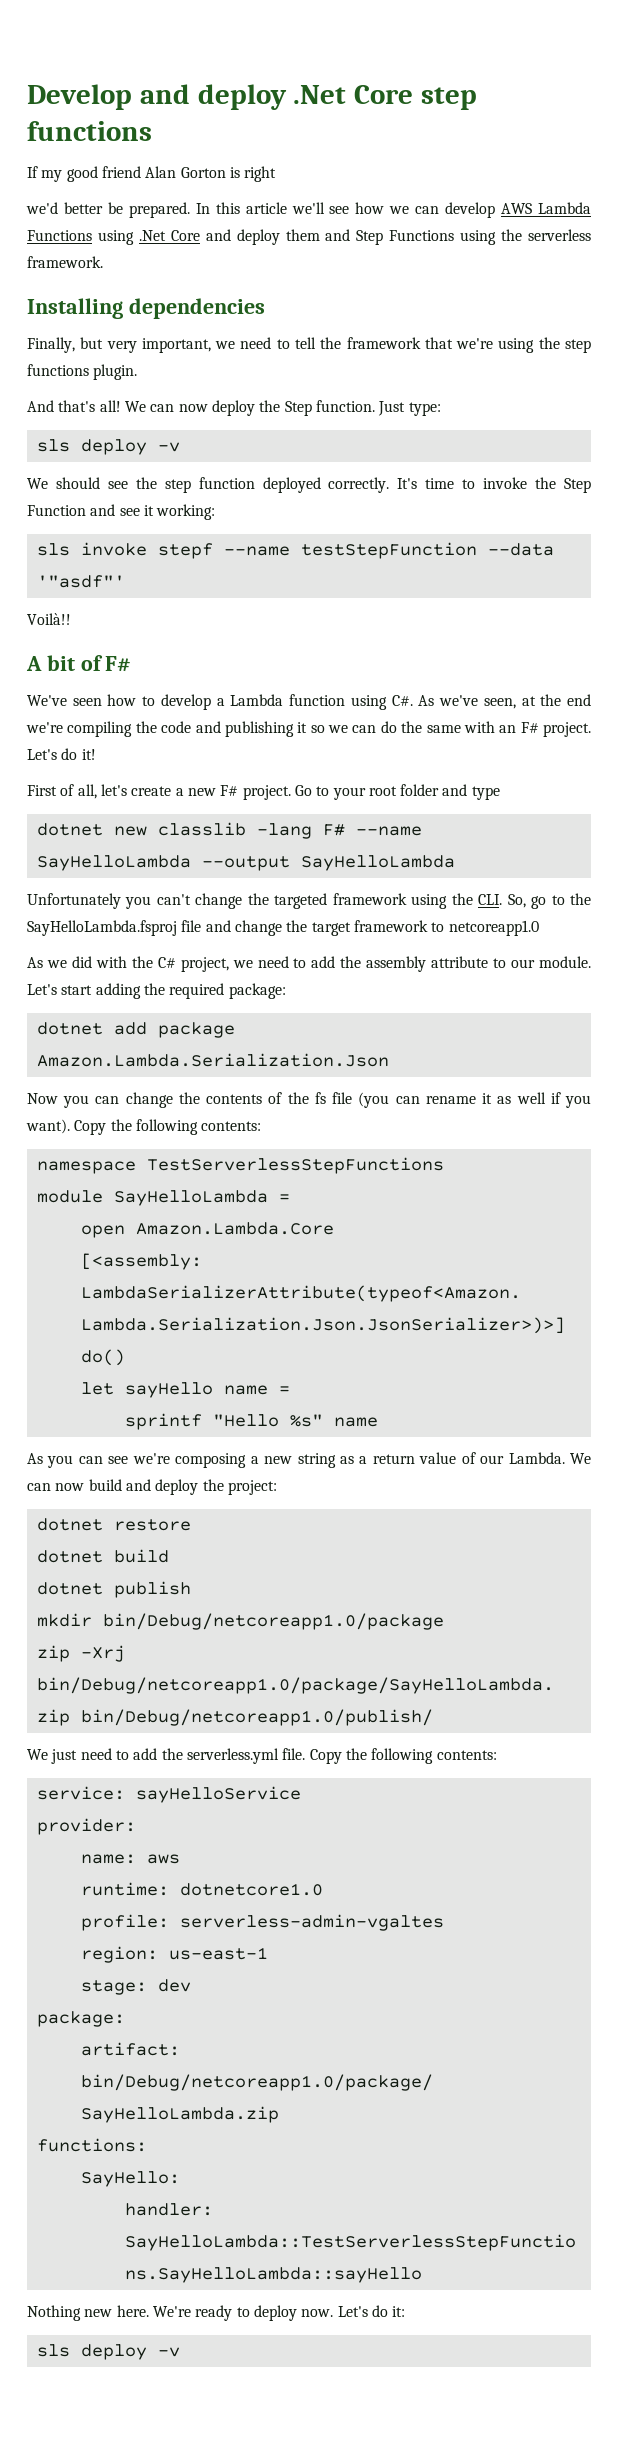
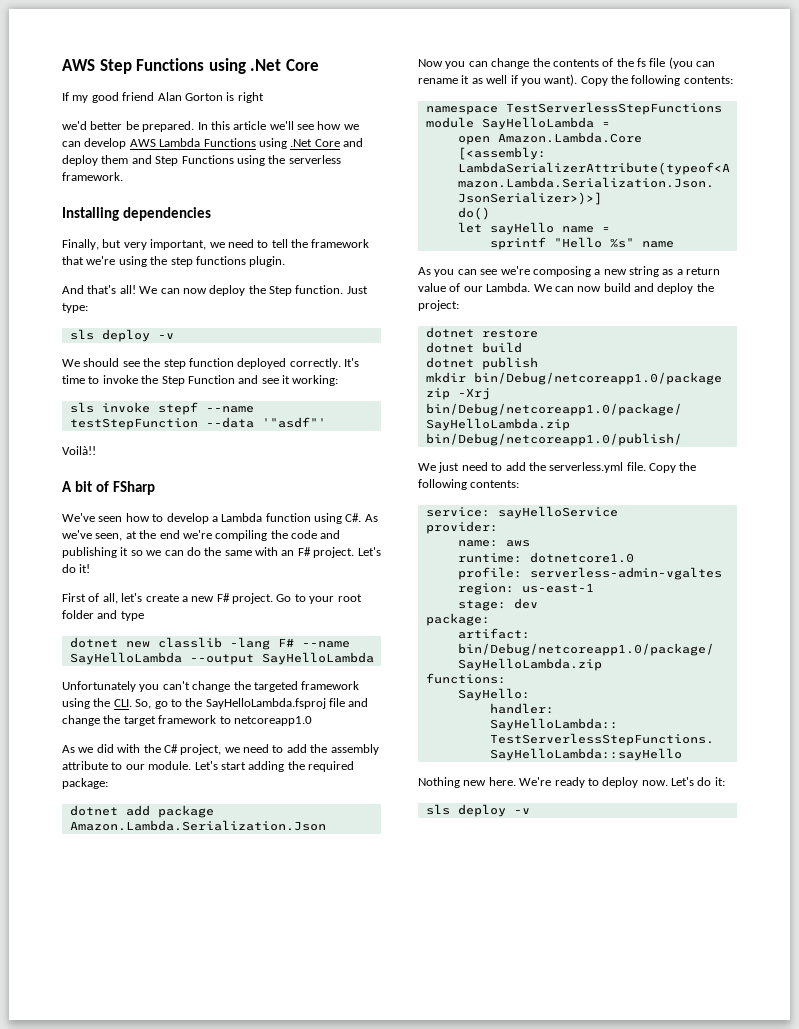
- Develop and deploy .Net Core step functions
+ AWS Step Functions using .Net Core
- A bit of F#
+ A bit of FSharp

